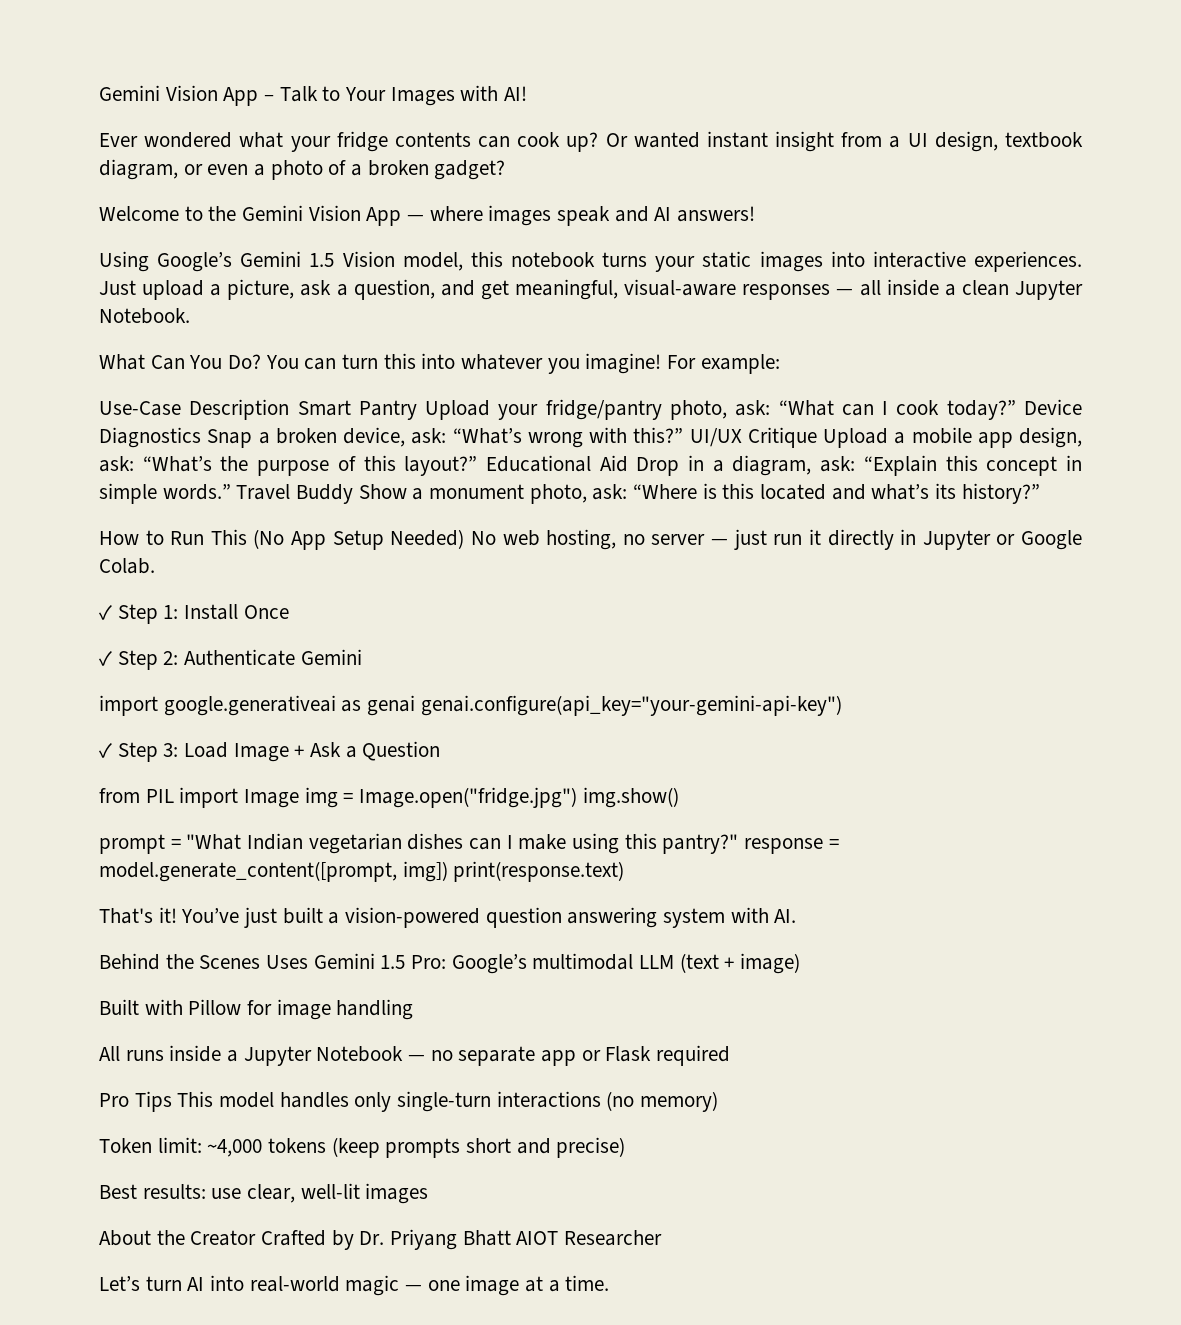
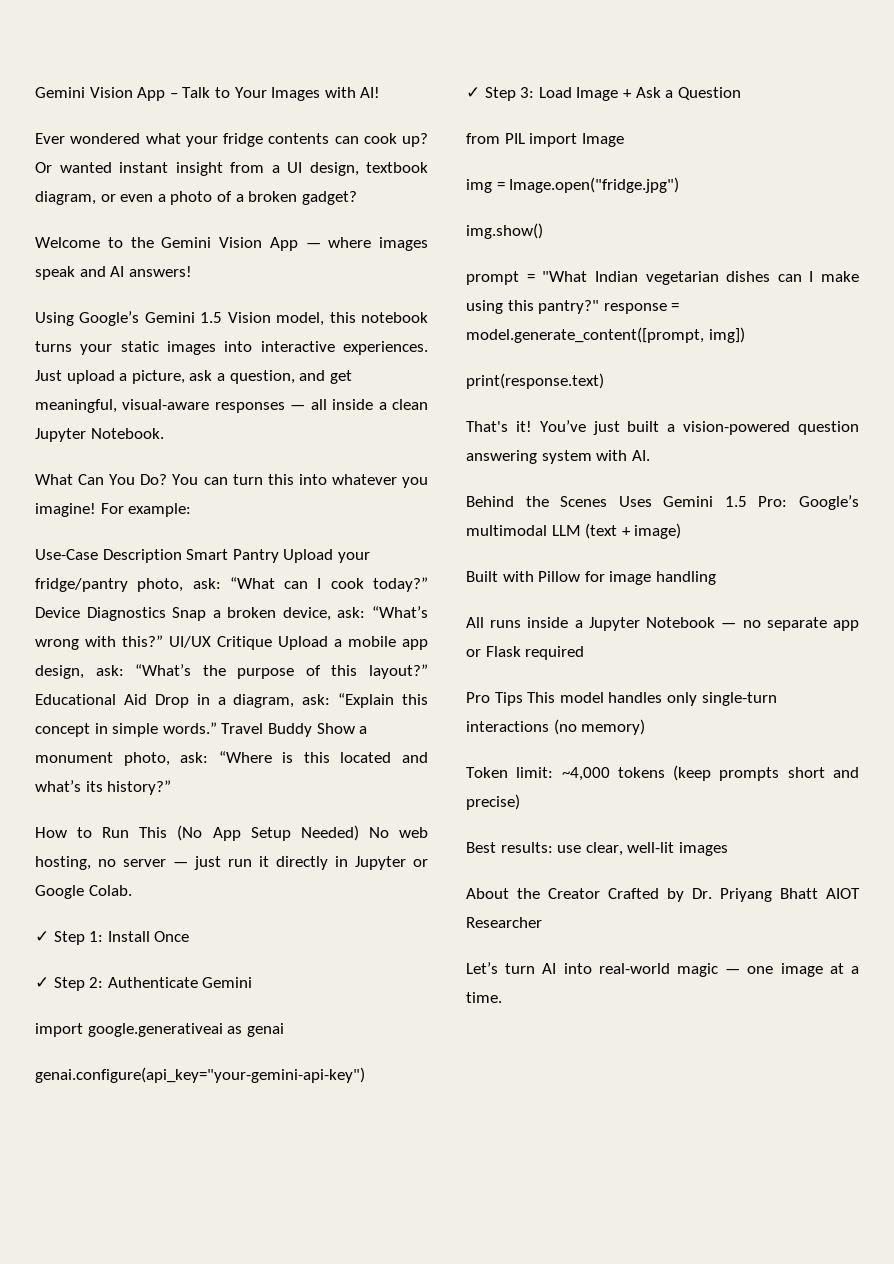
- import google.generativeai as genai genai.configure(api_key="your-gemini-api-key")
+ import google.generativeai as genai
+ genai.configure(api_key="your-gemini-api-key")
- from PIL import Image img = Image.open("fridge.jpg") img.show()
+ from PIL import Image
+ img = Image.open("fridge.jpg")
+ img.show()
- prompt = "What Indian vegetarian dishes can I make using this pantry?" response = model.generate_content([prompt, img]) print(response.text)
+ prompt = "What Indian vegetarian dishes can I make using this pantry?" response = model.generate_content([prompt, img])
+ print(response.text)

